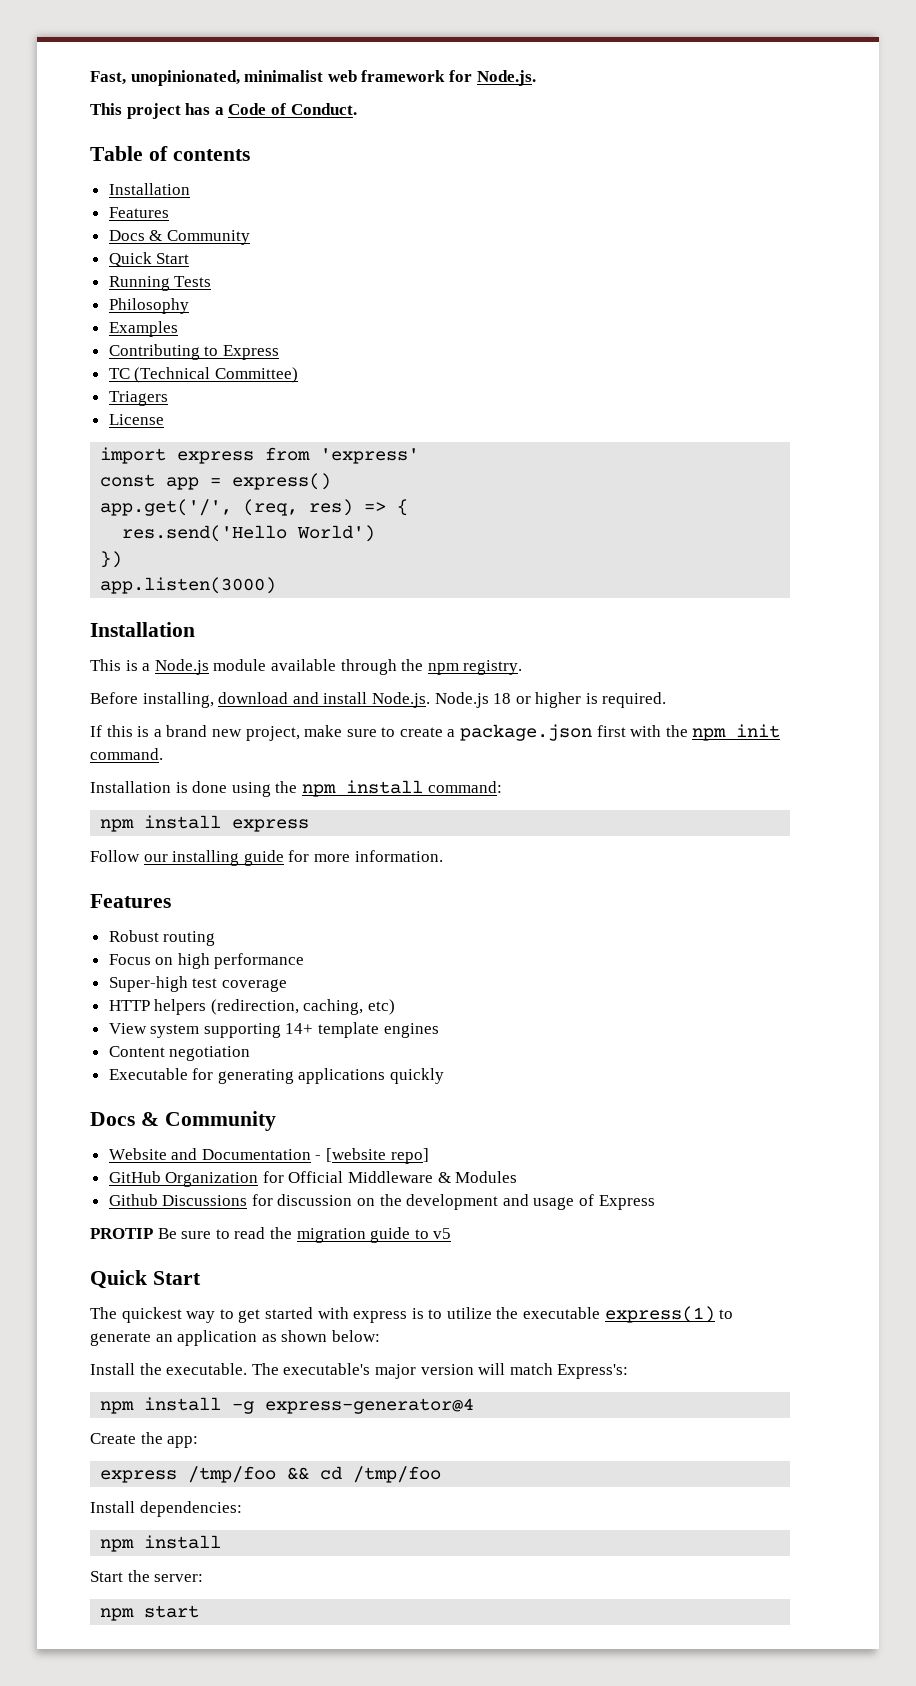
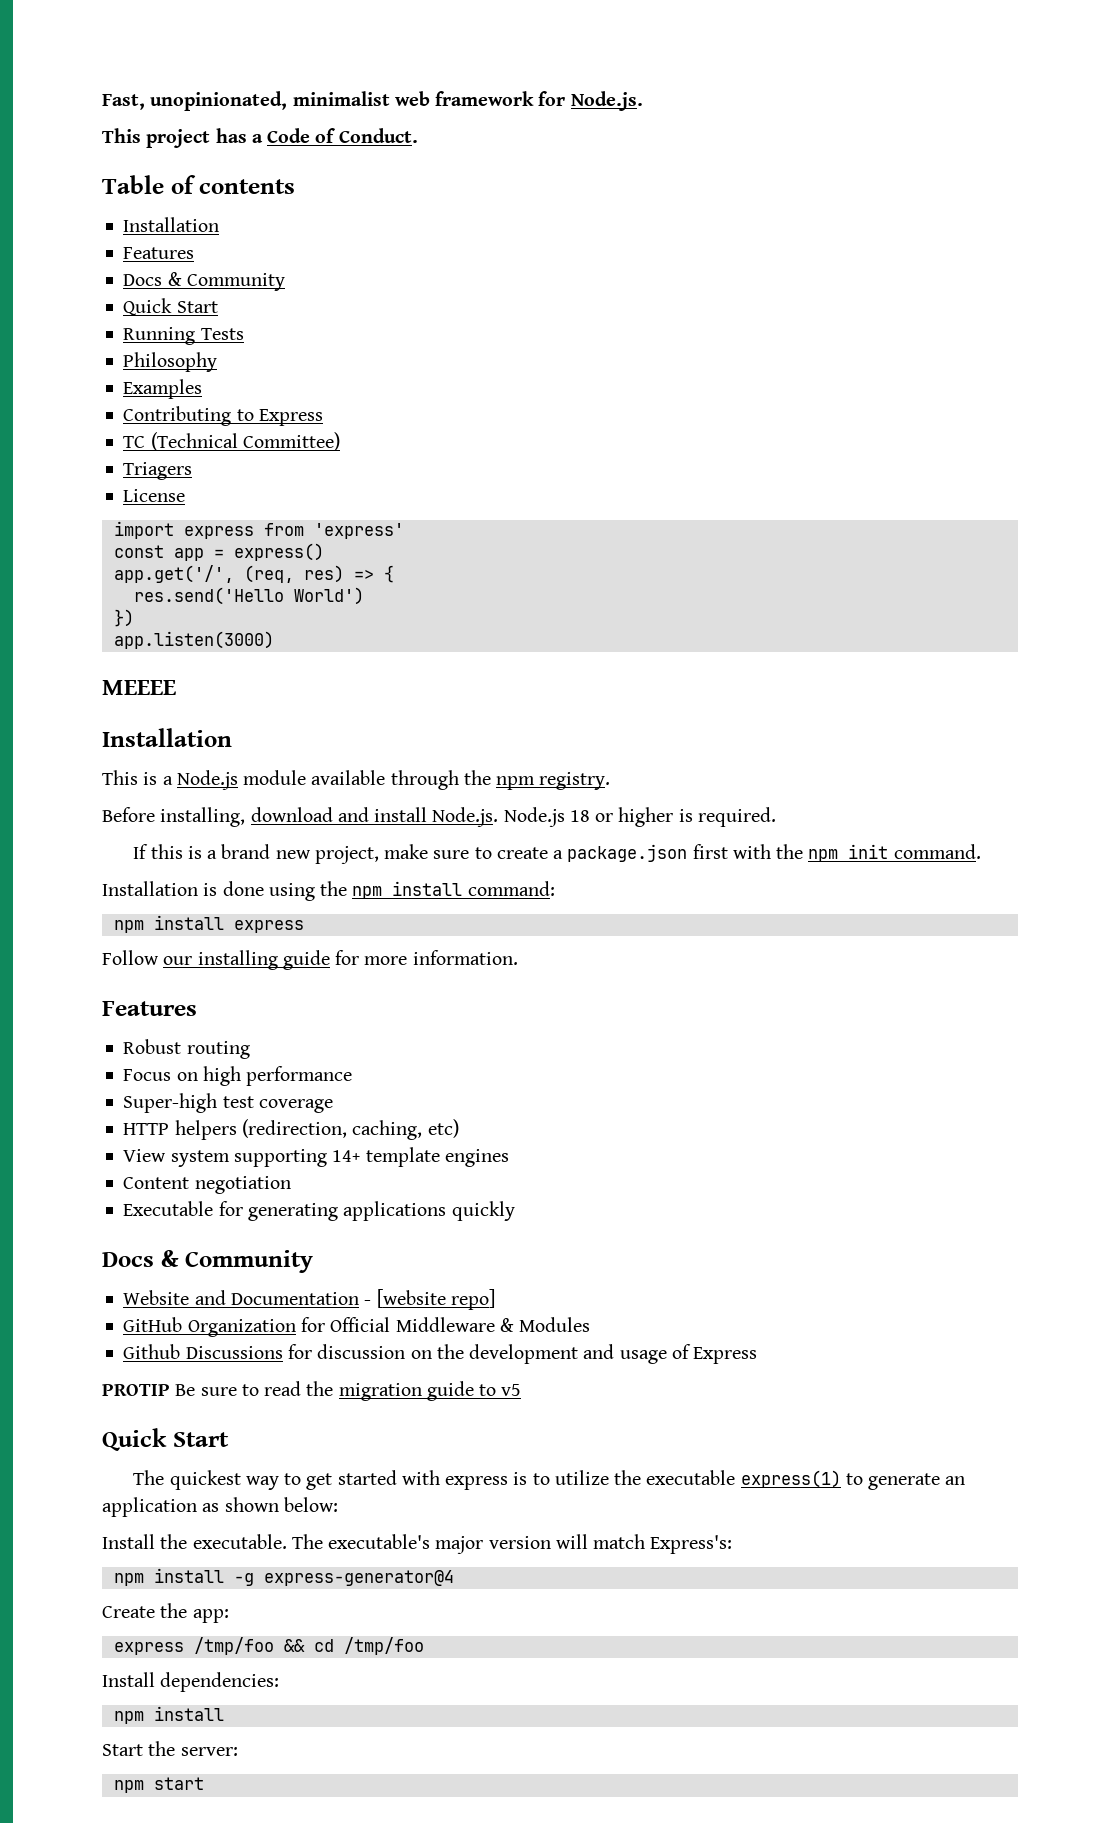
+ MEEEE

